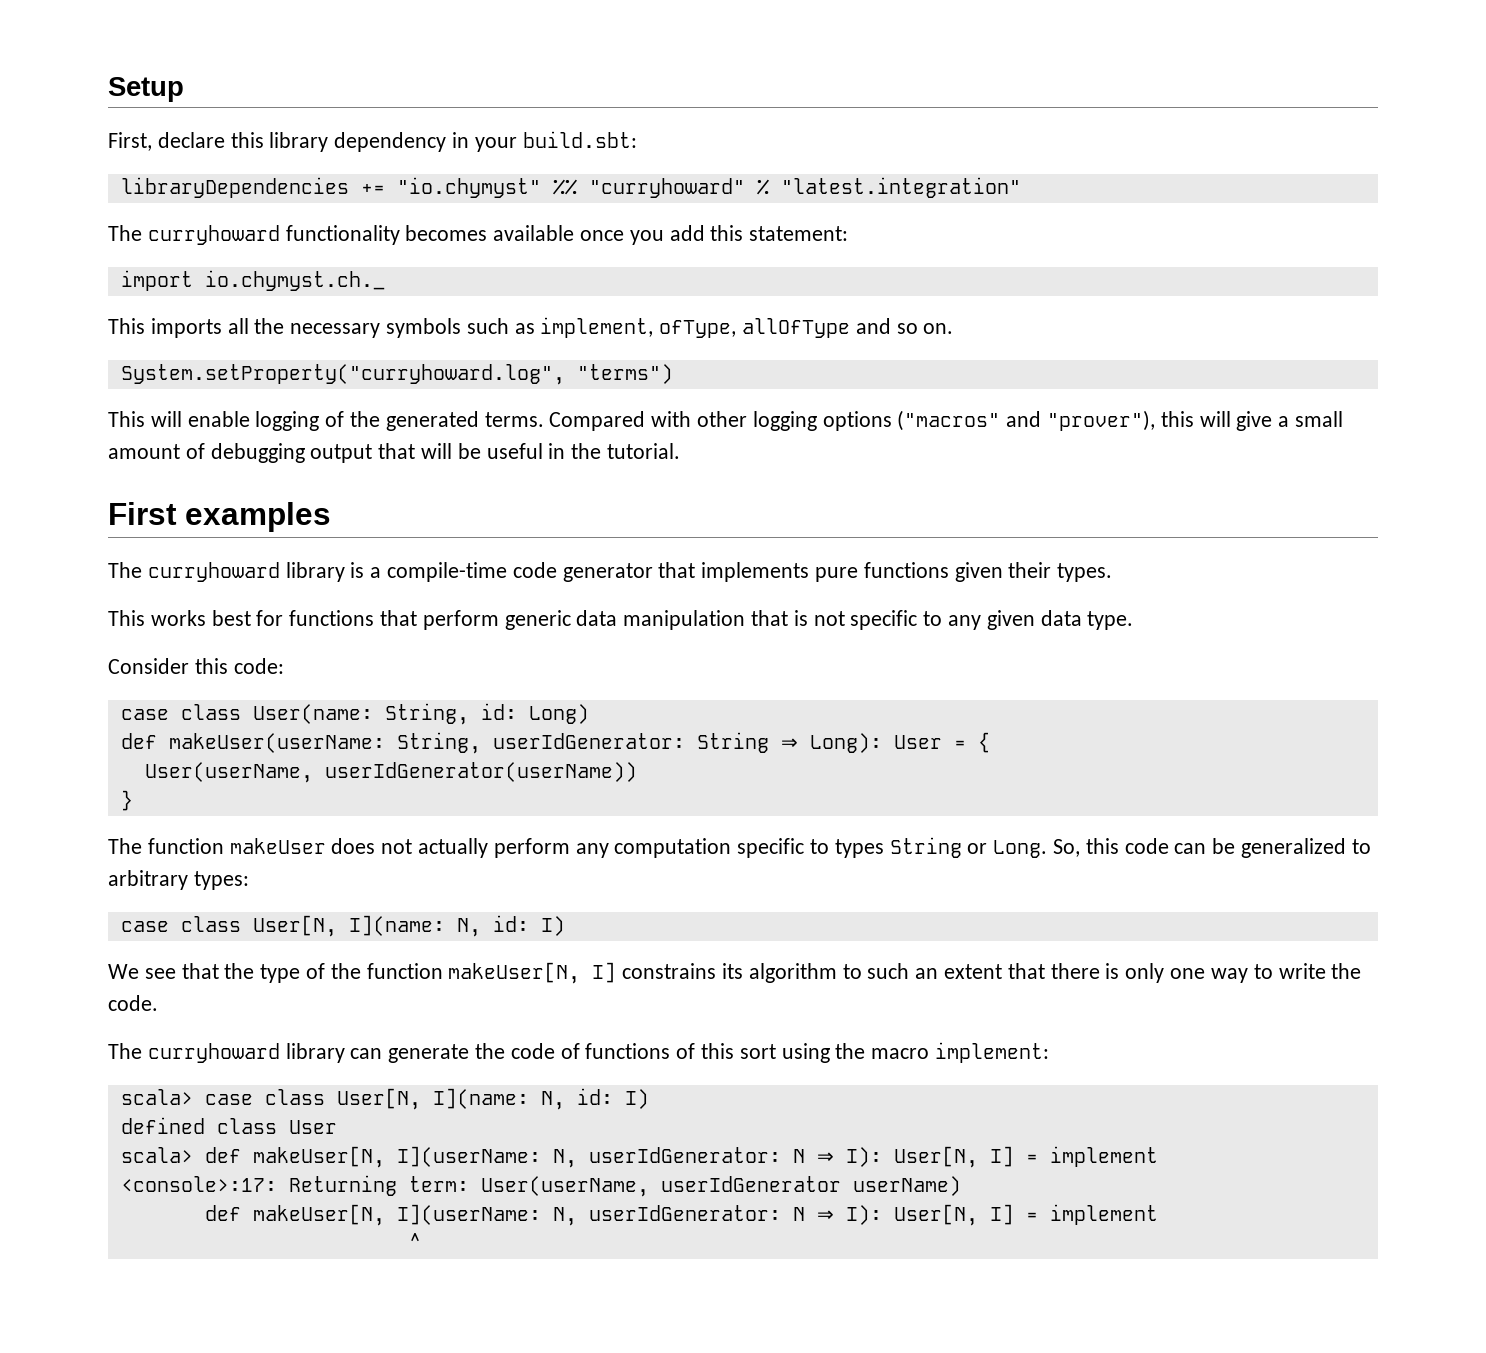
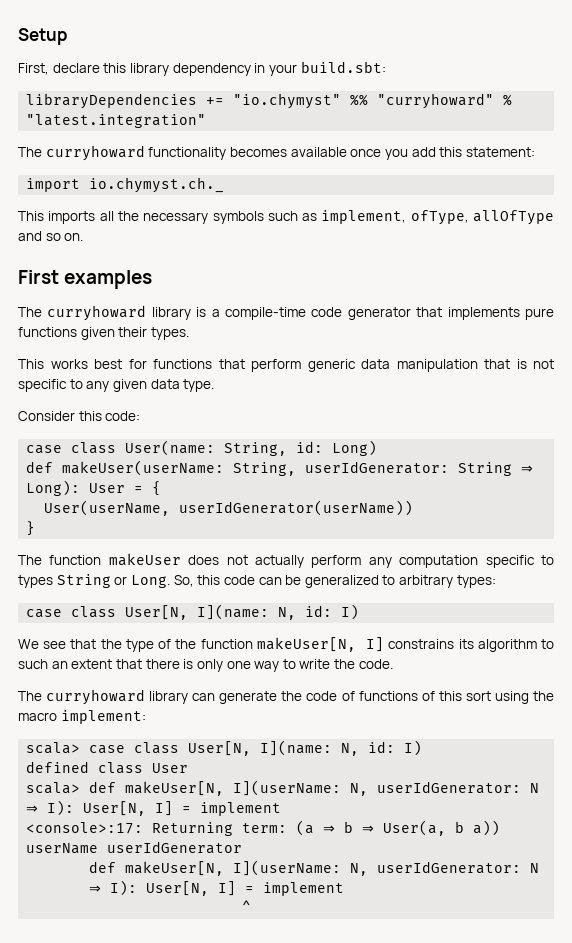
- System.setProperty("curryhoward.log", "terms")
- This will enable logging of the generated terms. Compared with other logging options ("macros" and "prover"), this will give a small amount of debugging output that will be useful in the tutorial.
- <console>:17: Returning term: User(userName, userIdGenerator userName)
+ <console>:17: Returning term: (a ⇒ b ⇒ User(a, b a)) userName userIdGenerator

